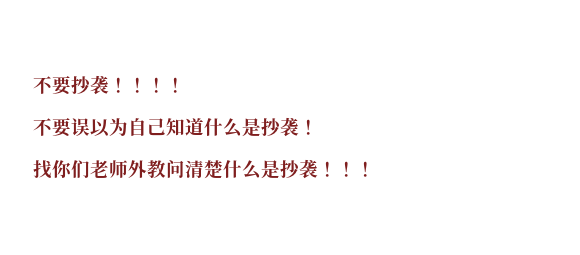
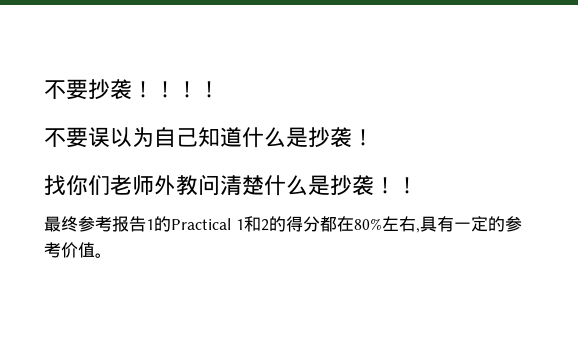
- 找你们老师外教问清楚什么是抄袭！！！
+ 找你们老师外教问清楚什么是抄袭！！
+ 最终参考报告1的Practical 1和2的得分都在80%左右,具有一定的参考价值。

